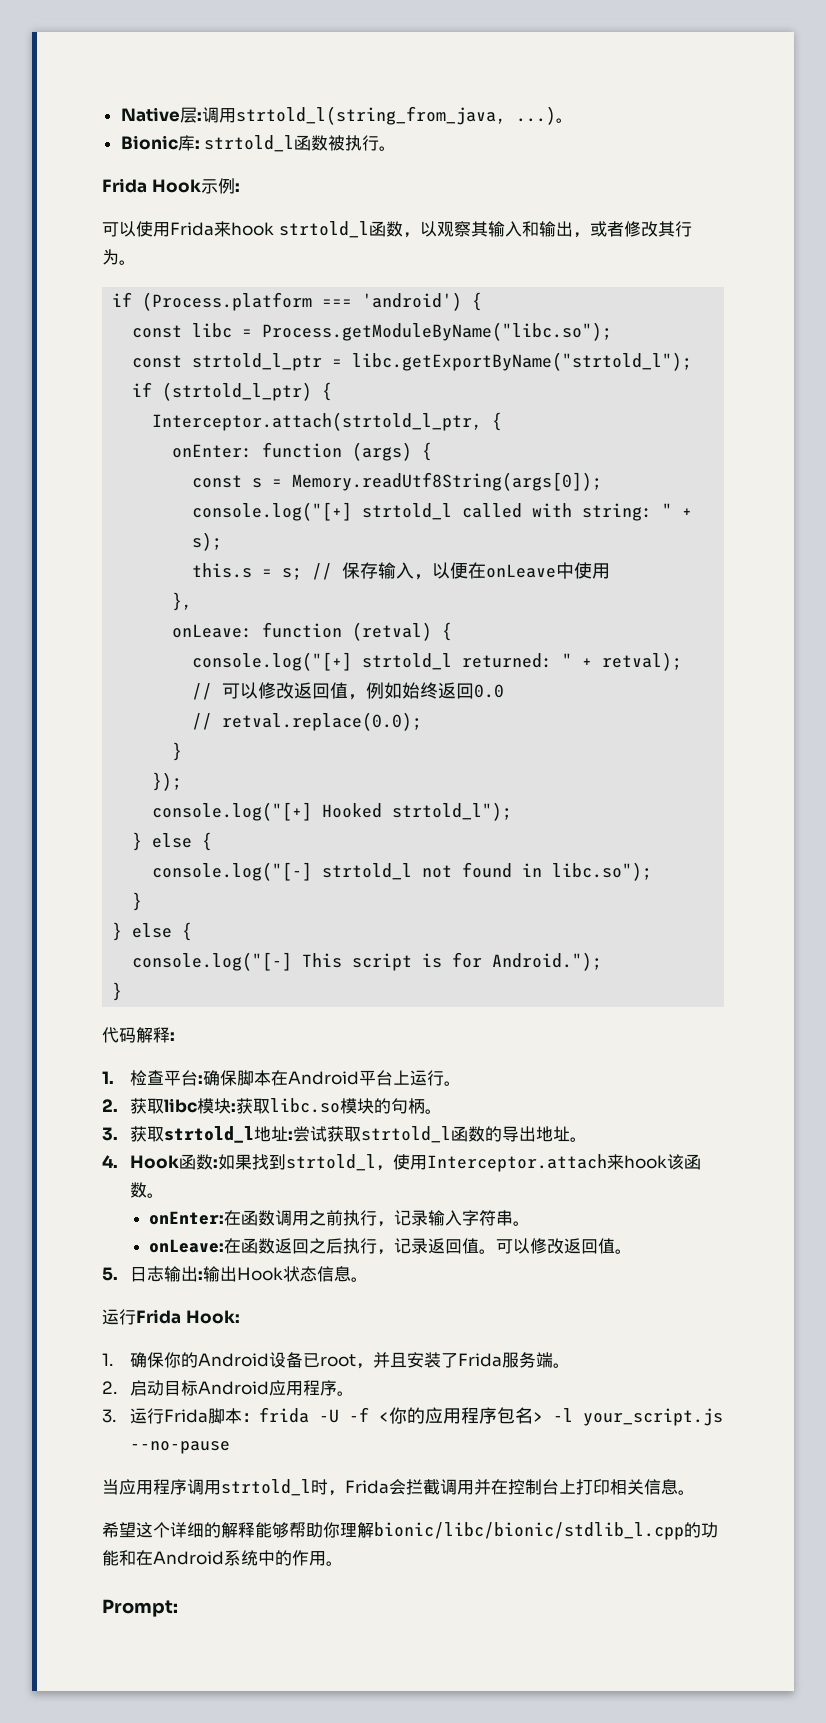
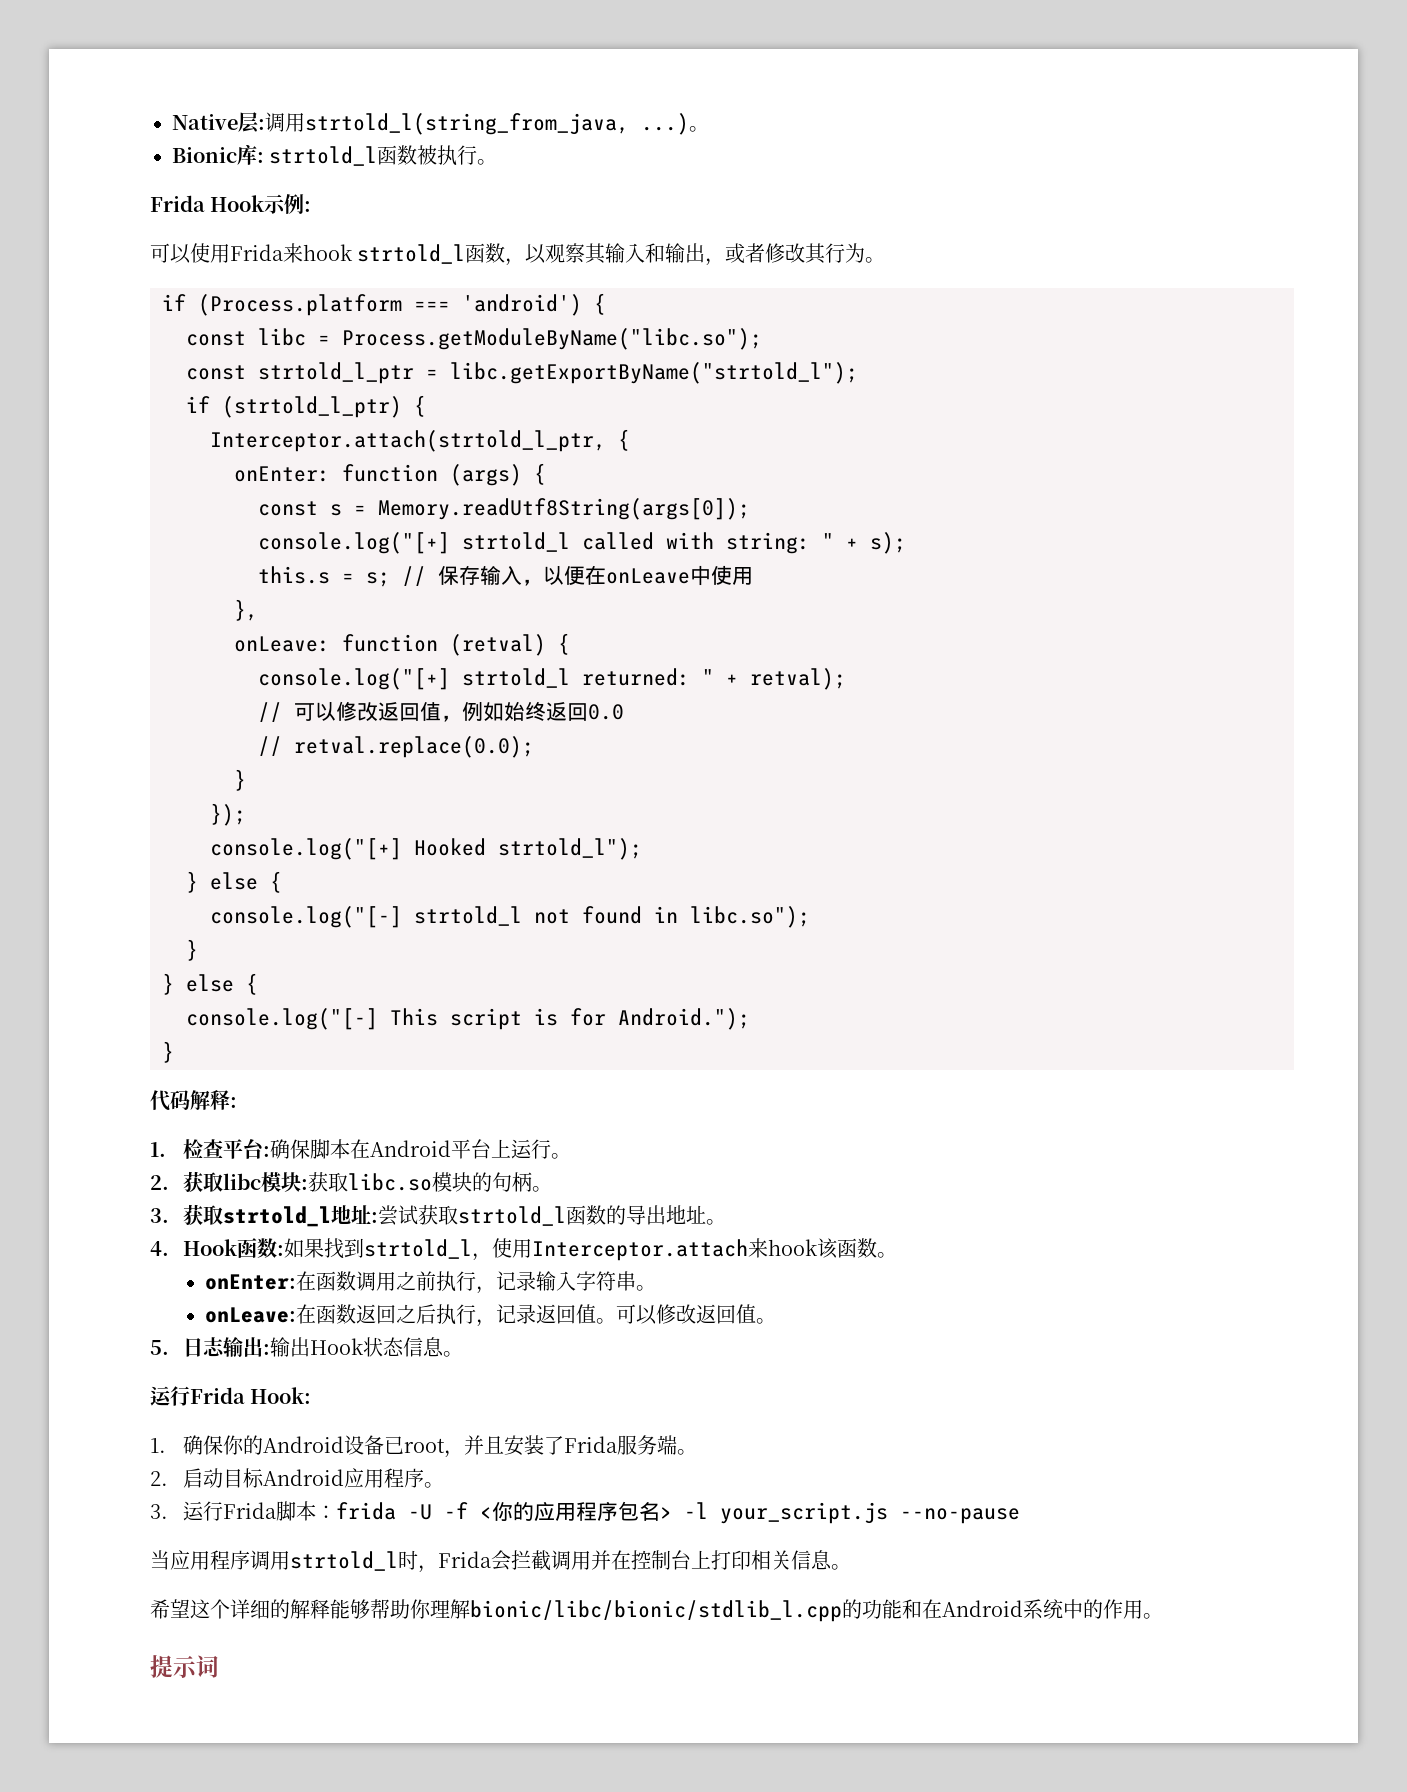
- Prompt:
+ 提示词

